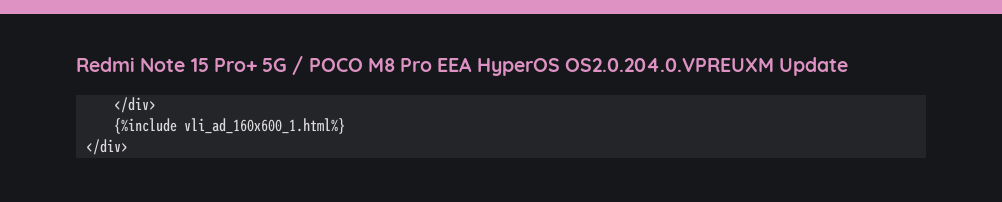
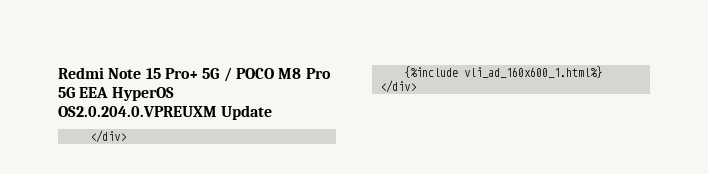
- Redmi Note 15 Pro+ 5G / POCO M8 Pro EEA HyperOS OS2.0.204.0.VPREUXM Update
+ Redmi Note 15 Pro+ 5G / POCO M8 Pro 5G EEA HyperOS OS2.0.204.0.VPREUXM Update

